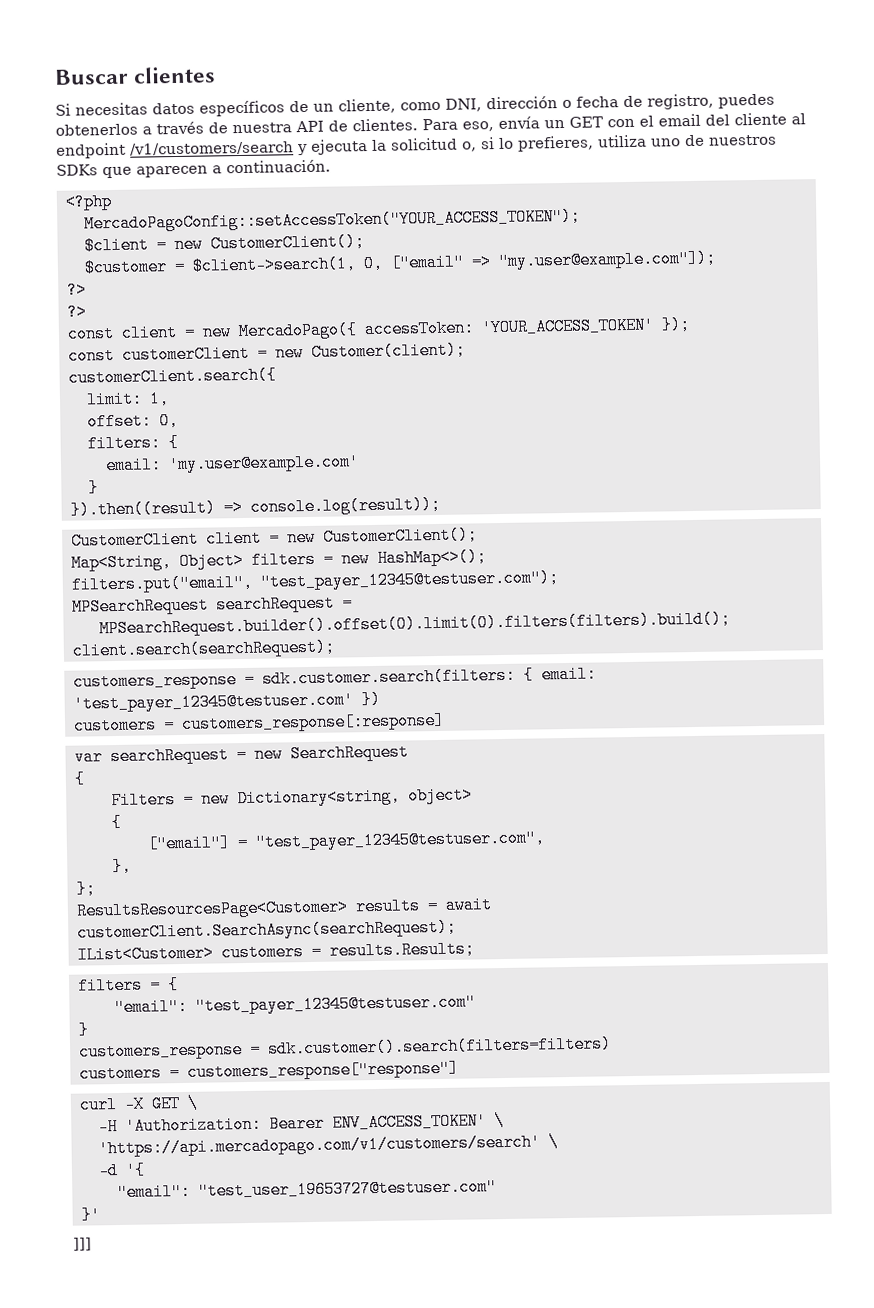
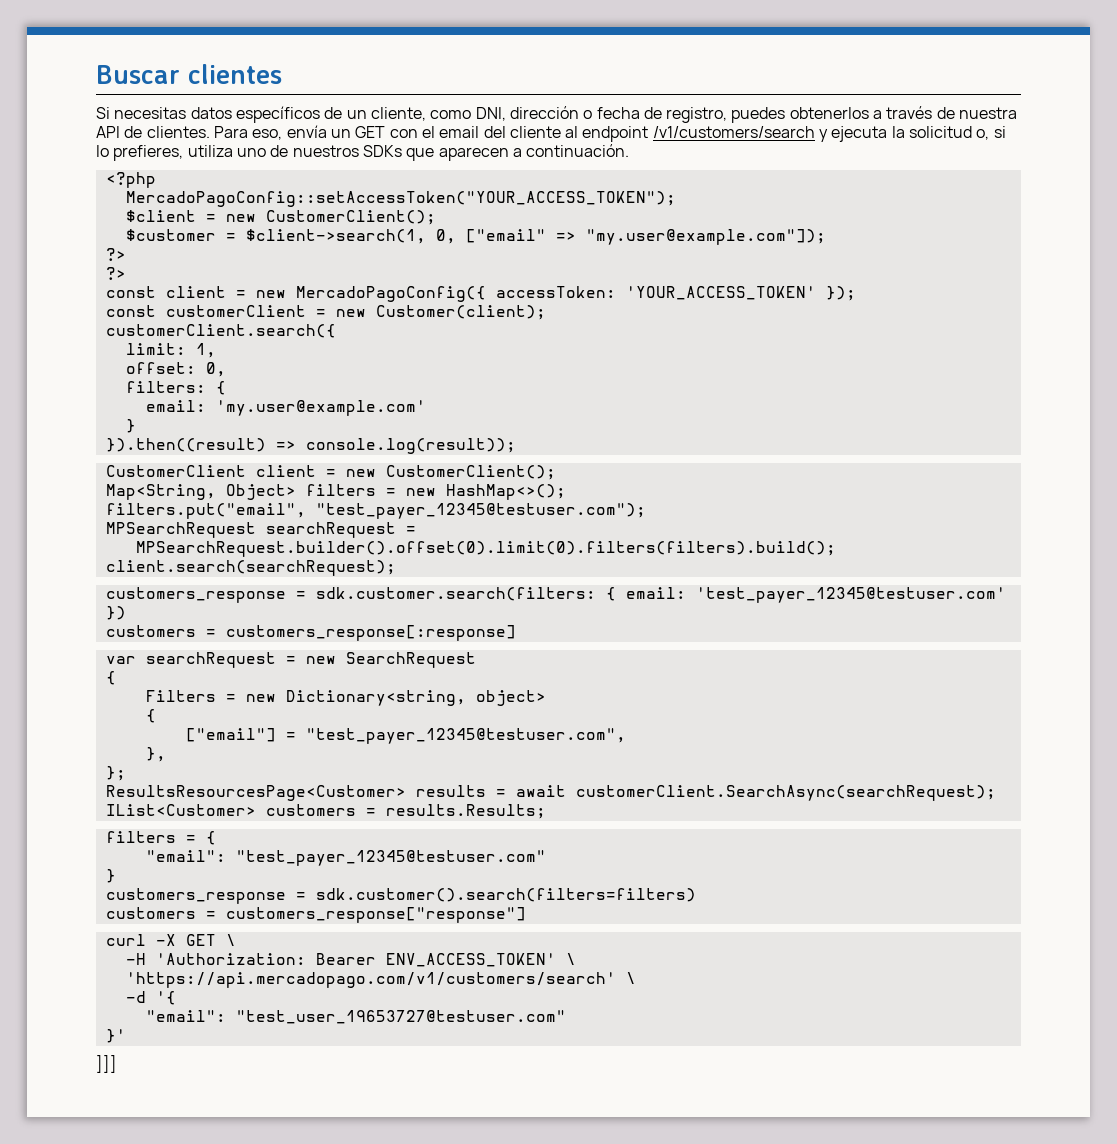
- const client = new MercadoPago({ accessToken: 'YOUR_ACCESS_TOKEN' });
+ const client = new MercadoPagoConfig({ accessToken: 'YOUR_ACCESS_TOKEN' });

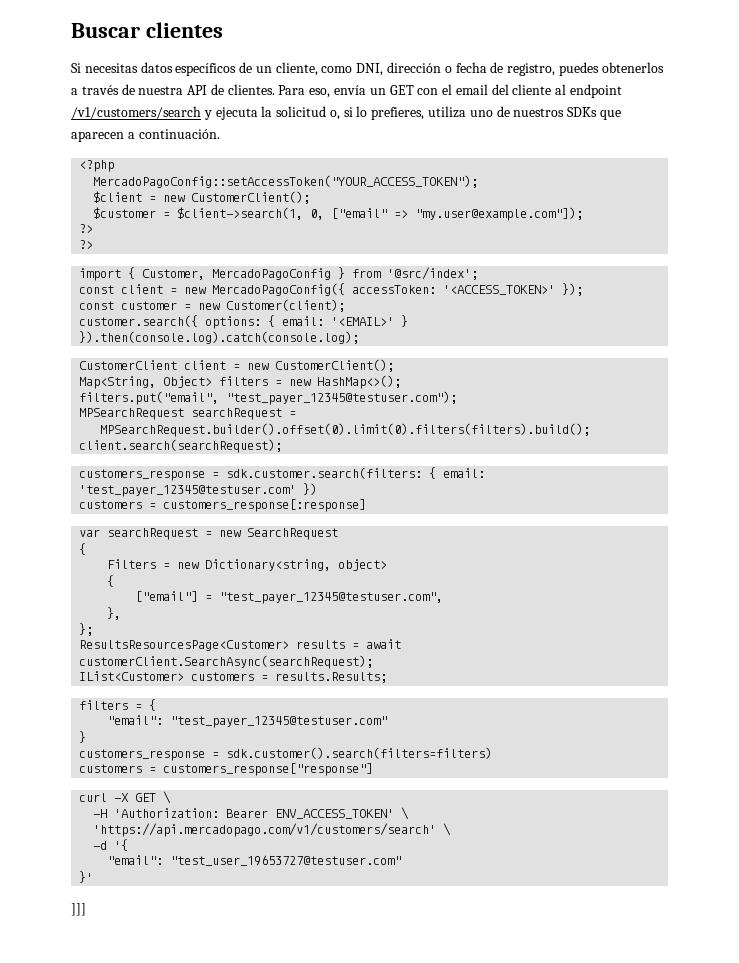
+ import { Customer, MercadoPagoConfig } from '@src/index';
- const client = new MercadoPagoConfig({ accessToken: 'YOUR_ACCESS_TOKEN' });
+ const client = new MercadoPagoConfig({ accessToken: '<ACCESS_TOKEN>' });
- const customerClient = new Customer(client);
+ const customer = new Customer(client);
- customerClient.search({
- limit: 1,
- offset: 0,
- filters: {
- email: 'my.user@example.com'
- }
- }).then((result) => console.log(result));
+ customer.search({ options: { email: '<EMAIL>' } }).then(console.log).catch(console.log);

